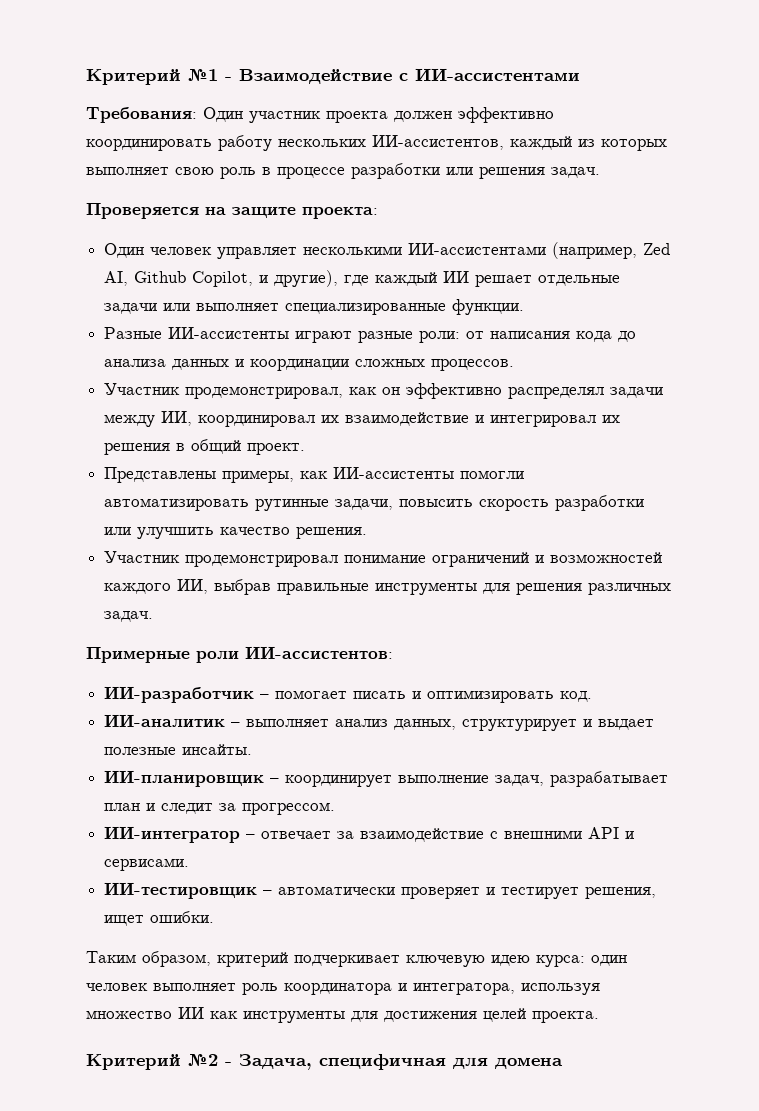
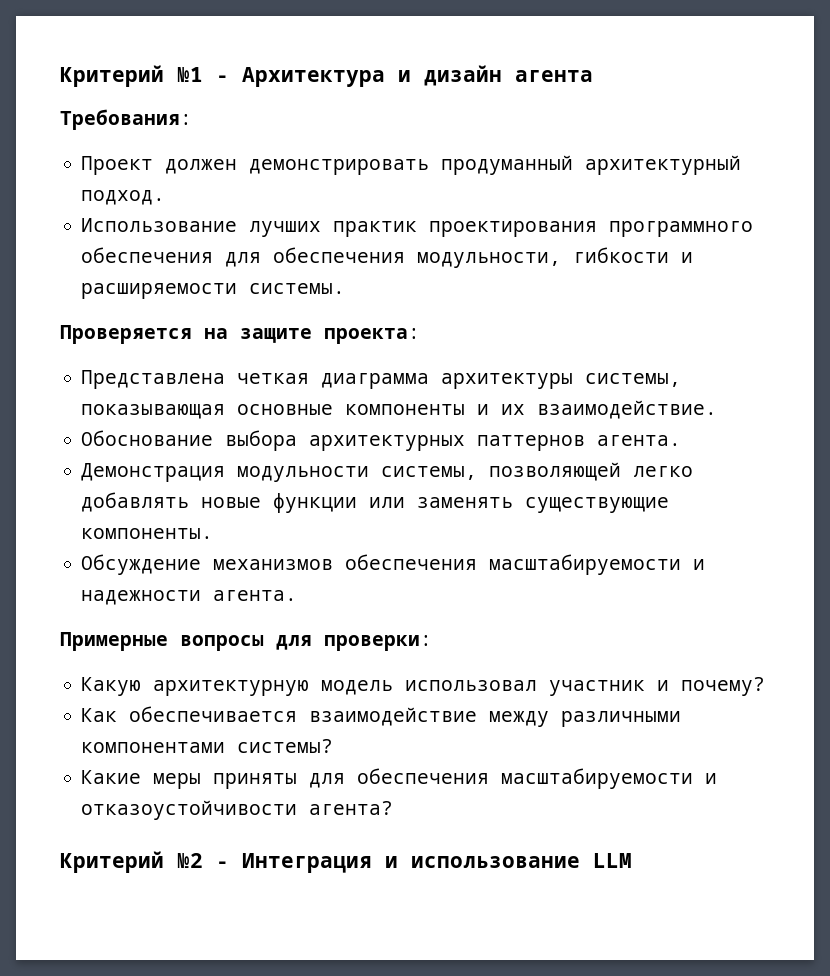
- Критерий №1 - Взаимодействие с ИИ-ассистентами
- Требования: Один участник проекта должен эффективно координировать работу нескольких ИИ-ассистентов, каждый из которых выполняет свою роль в процессе разработки или решения задач.
+ Критерий №1 - Архитектура и дизайн агента
+ Требования:
+ Проект должен демонстрировать продуманный архитектурный подход.
+ Использование лучших практик проектирования программного обеспечения для обеспечения модульности, гибкости и расширяемости системы.
  Проверяется на защите проекта:
- Один человек управляет несколькими ИИ-ассистентами (например, Zed AI, Github Copilot, и другие), где каждый ИИ решает отдельные задачи или выполняет специализированные функции.
- Разные ИИ-ассистенты играют разные роли: от написания кода до анализа данных и координации сложных процессов.
- Участник продемонстрировал, как он эффективно распределял задачи между ИИ, координировал их взаимодействие и интегрировал их решения в общий проект.
- Представлены примеры, как ИИ-ассистенты помогли автоматизировать рутинные задачи, повысить скорость разработки или улучшить качество решения.
- Участник продемонстрировал понимание ограничений и возможностей каждого ИИ, выбрав правильные инструменты для решения различных задач.
- Примерные роли ИИ-ассистентов:
- ИИ-разработчик – помогает писать и оптимизировать код.
- ИИ-аналитик – выполняет анализ данных, структурирует и выдает полезные инсайты.
- ИИ-планировщик – координирует выполнение задач, разрабатывает план и следит за прогрессом.
- ИИ-интегратор – отвечает за взаимодействие с внешними API и сервисами.
- ИИ-тестировщик – автоматически проверяет и тестирует решения, ищет ошибки.
- Таким образом, критерий подчеркивает ключевую идею курса: один человек выполняет роль координатора и интегратора, используя множество ИИ как инструменты для достижения целей проекта.
+ Представлена четкая диаграмма архитектуры системы, показывающая основные компоненты и их взаимодействие.
+ Обоснование выбора архитектурных паттернов агента.
+ Демонстрация модульности системы, позволяющей легко добавлять новые функции или заменять существующие компоненты.
+ Обсуждение механизмов обеспечения масштабируемости и надежности агента.
+ Примерные вопросы для проверки:
+ Какую архитектурную модель использовал участник и почему?
+ Как обеспечивается взаимодействие между различными компонентами системы?
+ Какие меры приняты для обеспечения масштабируемости и отказоустойчивости агента?
- Критерий №2 - Задача, специфичная для домена
+ Критерий №2 - Интеграция и использование LLM

